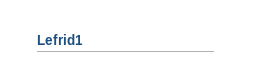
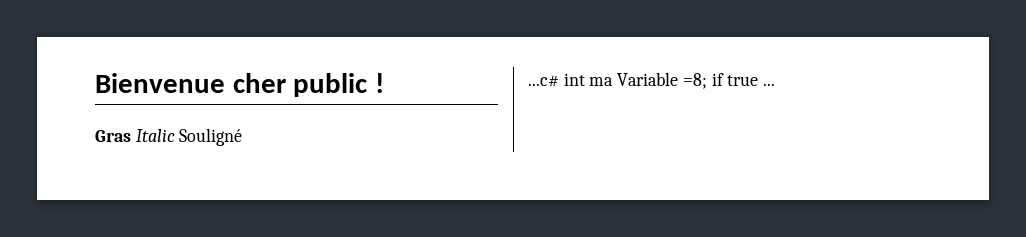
- Lefrid1
+ Bienvenue cher public !
+ Gras Italic Souligné
+ ...c# int ma Variable =8; if true ...

